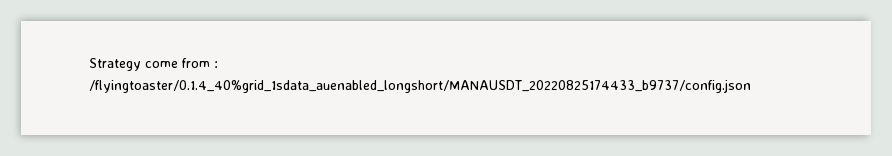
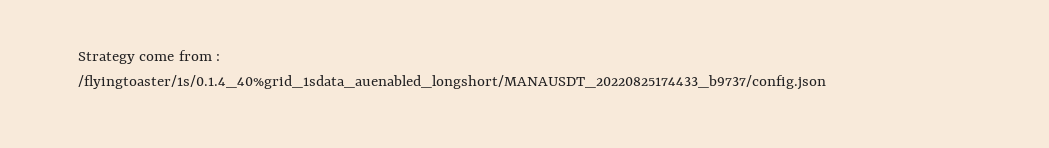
- Strategy come from : /flyingtoaster/0.1.4_40%grid_1sdata_auenabled_longshort/MANAUSDT_20220825174433_b9737/config.json
+ Strategy come from : /flyingtoaster/1s/0.1.4_40%grid_1sdata_auenabled_longshort/MANAUSDT_20220825174433_b9737/config.json

